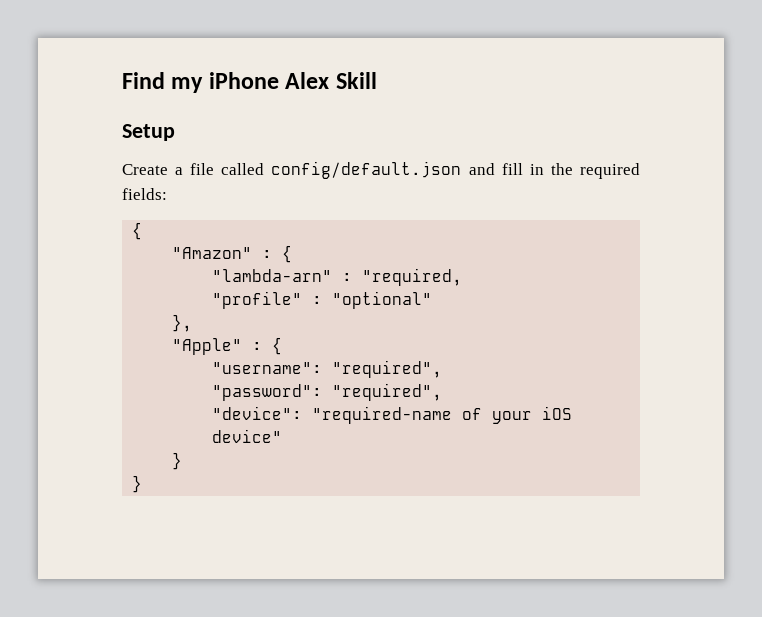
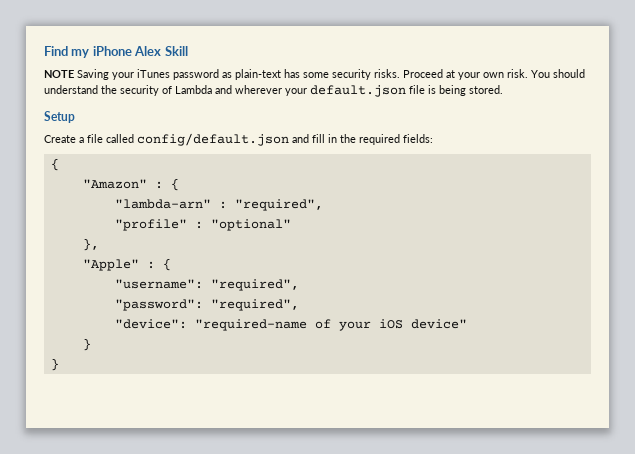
+ NOTE Saving your iTunes password as plain-text has some security risks. Proceed at your own risk. You should understand the security of Lambda and wherever your default.json file is being stored.
- "lambda-arn" : "required,
+ "lambda-arn" : "required",

